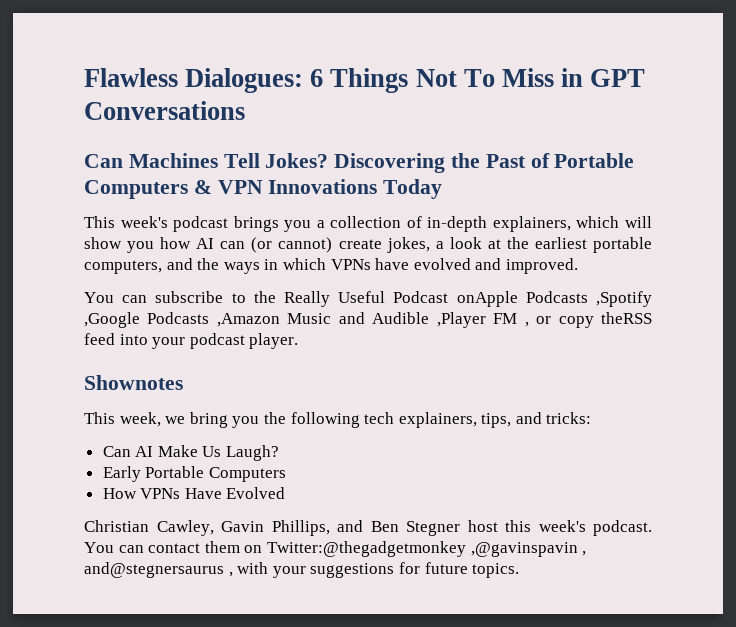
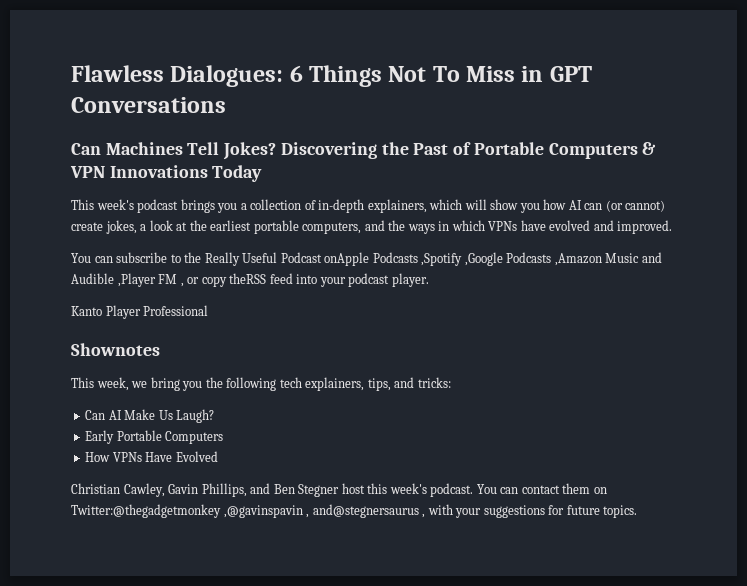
+ Kanto Player Professional

